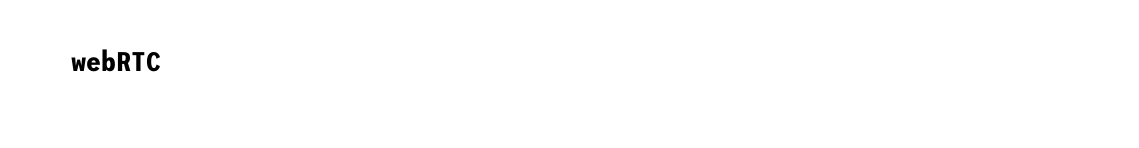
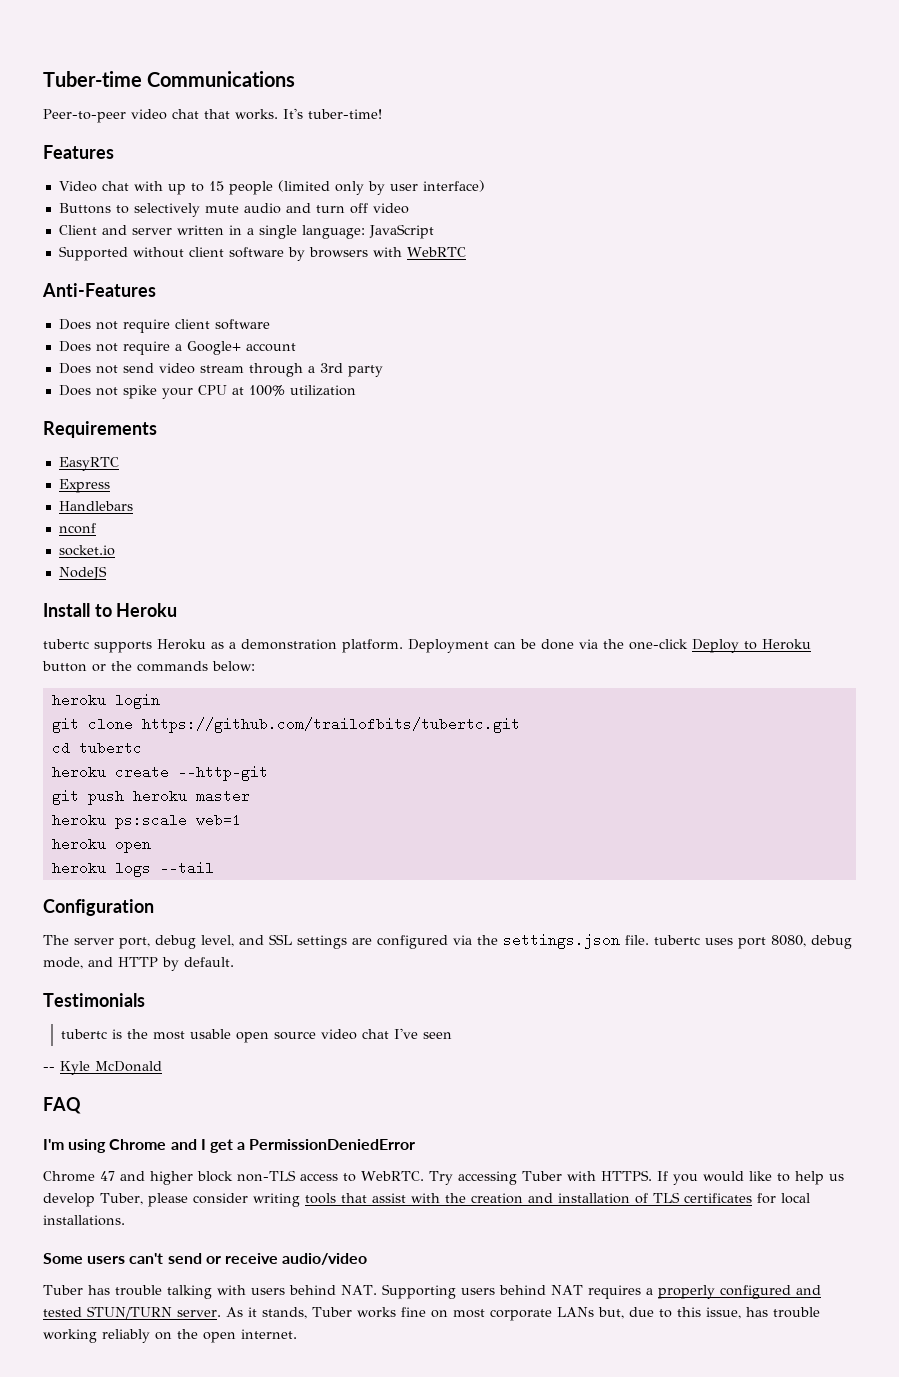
- webRTC
+ Tuber-time Communications
+ Peer-to-peer video chat that works. It's tuber-time!
+ Features
+ Video chat with up to 15 people (limited only by user interface)
+ Buttons to selectively mute audio and turn off video
+ Client and server written in a single language: JavaScript
+ Supported without client software by browsers with WebRTC
+ Anti-Features
+ Does not require client software
+ Does not require a Google+ account
+ Does not send video stream through a 3rd party
+ Does not spike your CPU at 100% utilization
+ Requirements
+ EasyRTC
+ Express
+ Handlebars
+ nconf
+ socket.io
+ NodeJS
+ Install to Heroku
+ tubertc supports Heroku as a demonstration platform. Deployment can be done via the one-click Deploy to Heroku button or the commands below:
+ heroku login
+ git clone https://github.com/trailofbits/tubertc.git
+ cd tubertc
+ heroku create --http-git
+ git push heroku master
+ heroku ps:scale web=1
+ heroku open
+ heroku logs --tail
+ Configuration
+ The server port, debug level, and SSL settings are configured via the settings.json file. tubertc uses port 8080, debug mode, and HTTP by default.
+ Testimonials
+ tubertc is the most usable open source video chat I've seen
+ -- Kyle McDonald
+ FAQ
+ I'm using Chrome and I get a PermissionDeniedError
+ Chrome 47 and higher block non-TLS access to WebRTC. Try accessing Tuber with HTTPS. If you would like to help us develop Tuber, please consider writing tools that assist with the creation and installation of TLS certificates for local installations.
+ Some users can't send or receive audio/video
+ Tuber has trouble talking with users behind NAT. Supporting users behind NAT requires a properly configured and tested STUN/TURN server. As it stands, Tuber works fine on most corporate LANs but, due to this issue, has trouble working reliably on the open internet.

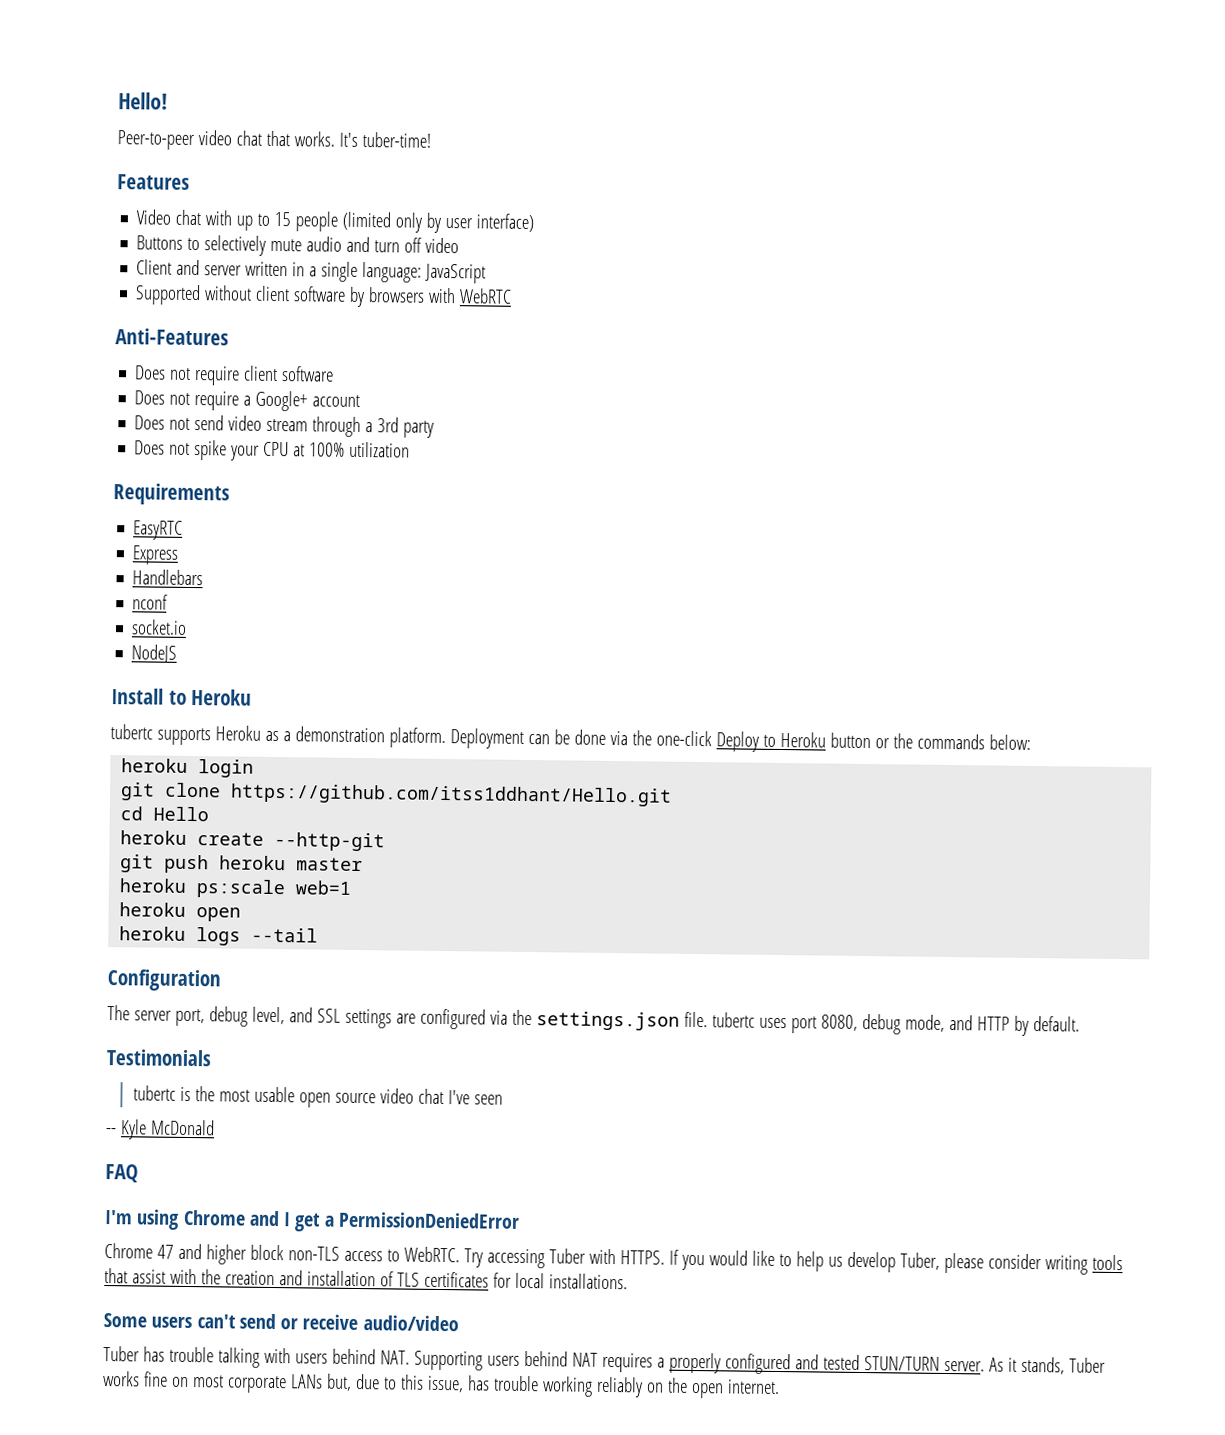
- Tuber-time Communications
+ Hello!
- git clone https://github.com/trailofbits/tubertc.git
+ git clone https://github.com/itss1ddhant/Hello.git
- cd tubertc
+ cd Hello

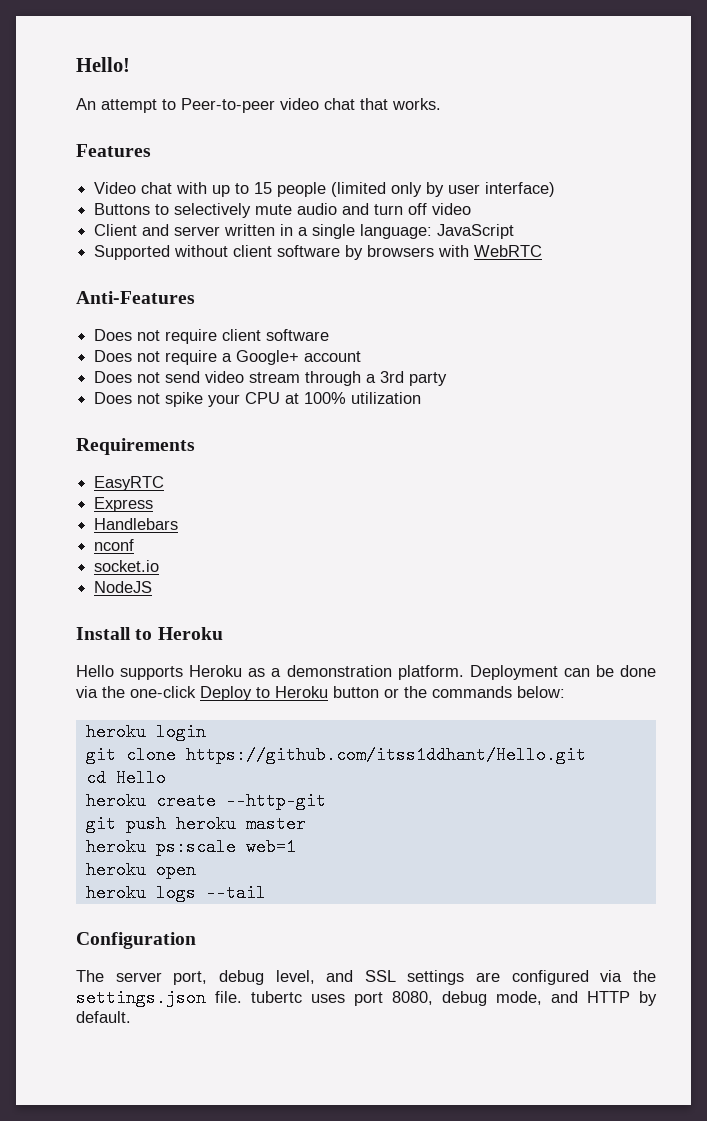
- Peer-to-peer video chat that works. It's tuber-time!
+ An attempt to Peer-to-peer video chat that works.
- tubertc supports Heroku as a demonstration platform.
+ Hello supports Heroku as a demonstration platform.
- Testimonials
- tubertc is the most usable open source video chat I've seen
- -- Kyle McDonald
- FAQ
- I'm using Chrome and I get a PermissionDeniedError
- Chrome 47 and higher block non-TLS access to WebRTC. Try accessing Tuber with HTTPS. If you would like to help us develop Tuber, please consider writing tools that assist with the creation and installation of TLS certificates for local installations.
- Some users can't send or receive audio/video
- Tuber has trouble talking with users behind NAT. Supporting users behind NAT requires a properly configured and tested STUN/TURN server. As it stands, Tuber works fine on most corporate LANs but, due to this issue, has trouble working reliably on the open internet.

